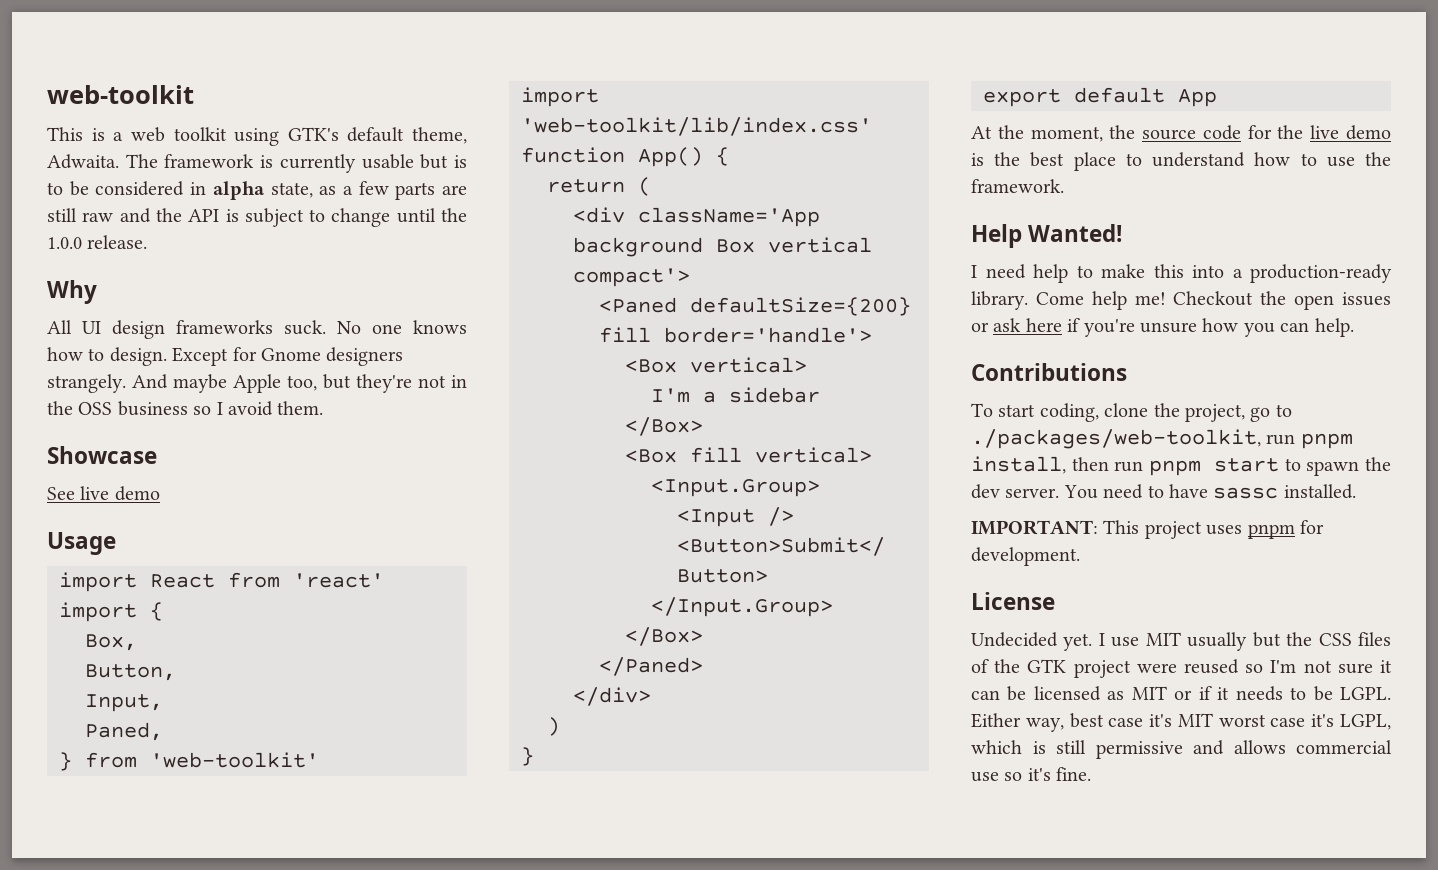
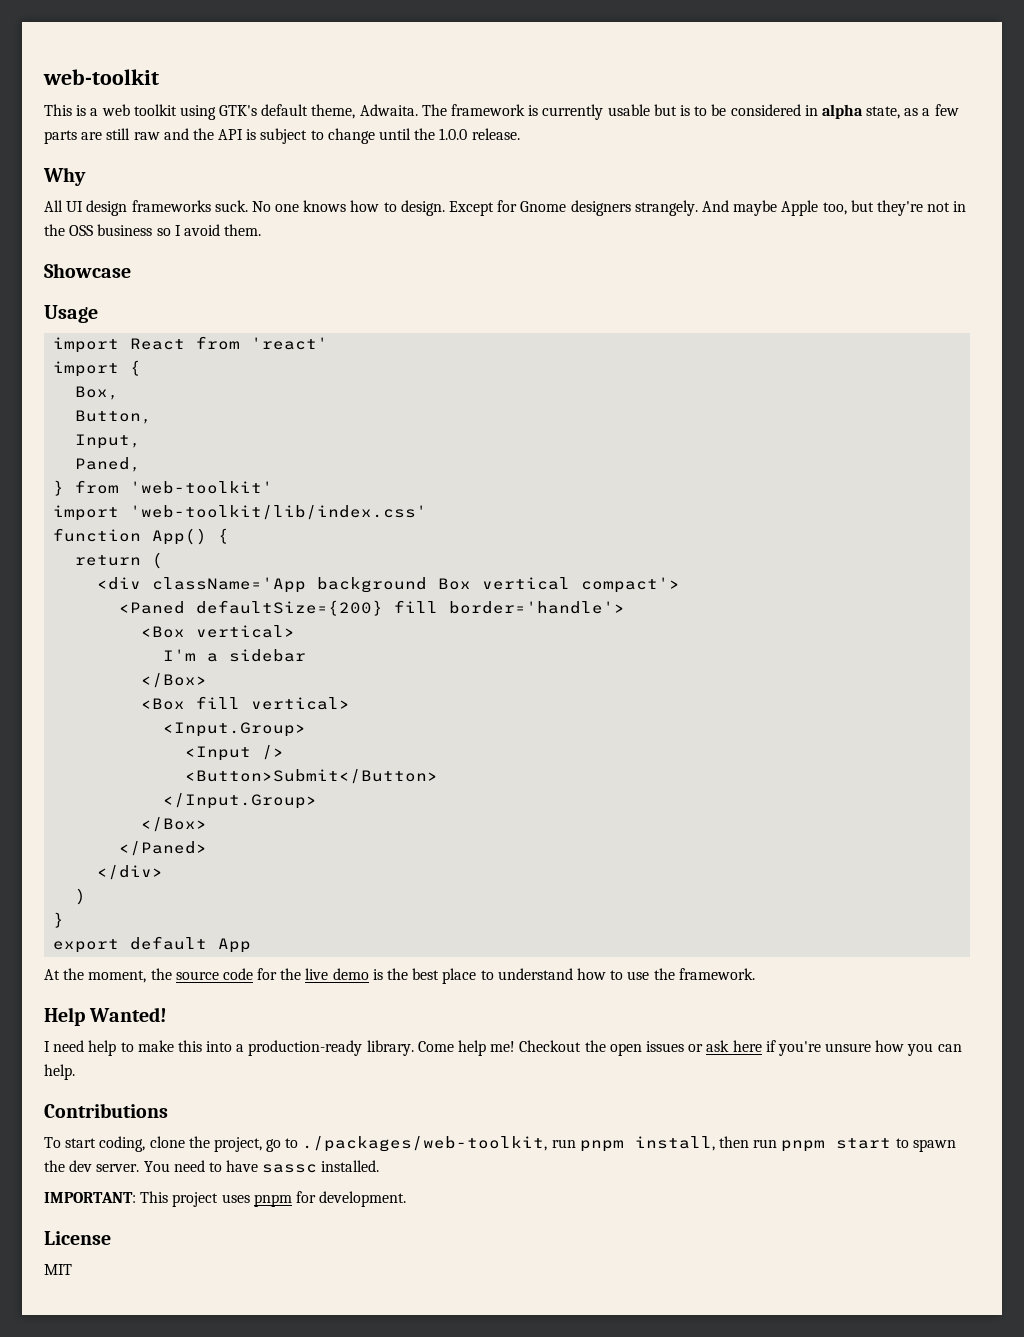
- See live demo
- Undecided yet. I use MIT usually but the CSS files of the GTK project were reused so I'm not sure it can be licensed as MIT or if it needs to be LGPL. Either way, best case it's MIT worst case it's LGPL, which is still permissive and allows commercial use so it's fine.
+ MIT

